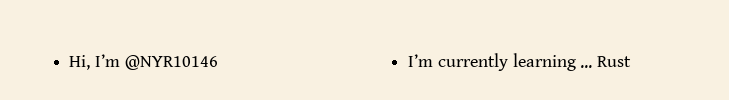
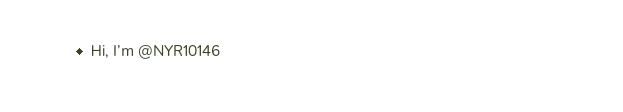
- I’m currently learning ... Rust

